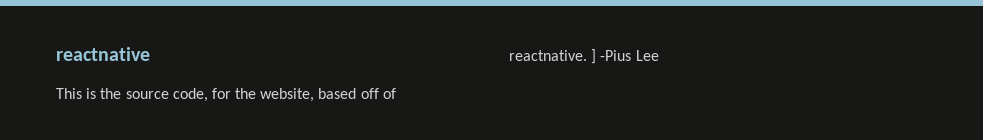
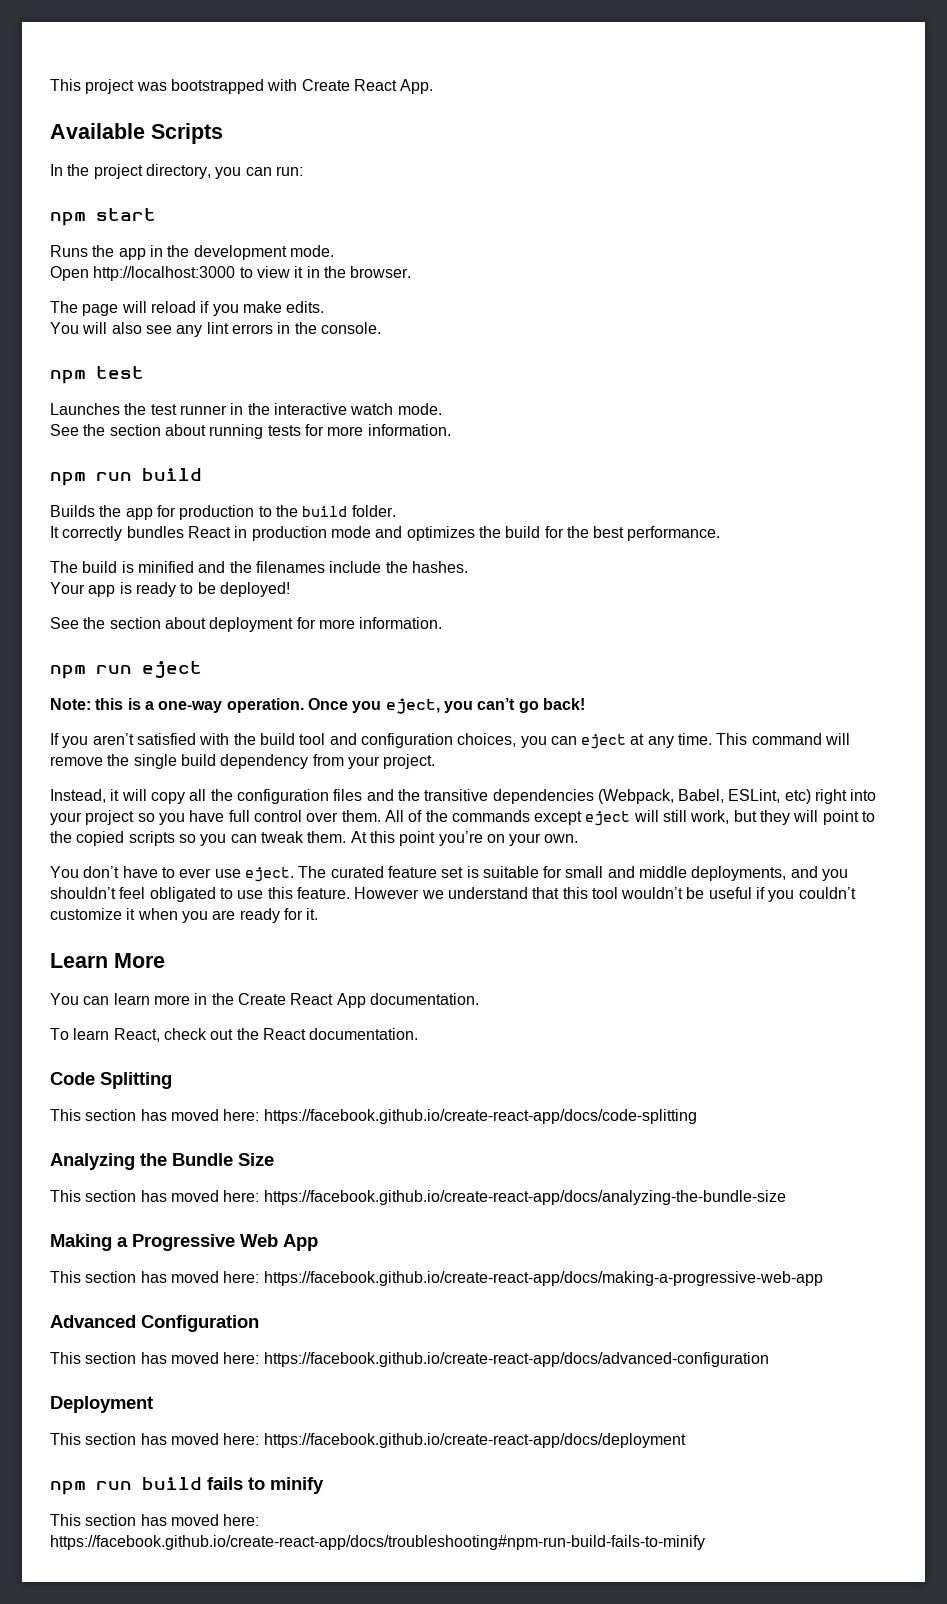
- reactnative
- This is the source code, for the website, based off of reactnative. ] -Pius Lee
+ This project was bootstrapped with Create React App.
+ Available Scripts
+ In the project directory, you can run:
+ npm start
+ Runs the app in the development mode.
+ Open http://localhost:3000 to view it in the browser.
+ The page will reload if you make edits.
+ You will also see any lint errors in the console.
+ npm test
+ Launches the test runner in the interactive watch mode.
+ See the section about running tests for more information.
+ npm run build
+ Builds the app for production to the build folder.
+ It correctly bundles React in production mode and optimizes the build for the best performance.
+ The build is minified and the filenames include the hashes.
+ Your app is ready to be deployed!
+ See the section about deployment for more information.
+ npm run eject
+ Note: this is a one-way operation. Once you eject, you can’t go back!
+ If you aren’t satisfied with the build tool and configuration choices, you can eject at any time. This command will remove the single build dependency from your project.
+ Instead, it will copy all the configuration files and the transitive dependencies (Webpack, Babel, ESLint, etc) right into your project so you have full control over them. All of the commands except eject will still work, but they will point to the copied scripts so you can tweak them. At this point you’re on your own.
+ You don’t have to ever use eject. The curated feature set is suitable for small and middle deployments, and you shouldn’t feel obligated to use this feature. However we understand that this tool wouldn’t be useful if you couldn’t customize it when you are ready for it.
+ Learn More
+ You can learn more in the Create React App documentation.
+ To learn React, check out the React documentation.
+ Code Splitting
+ This section has moved here: https://facebook.github.io/create-react-app/docs/code-splitting
+ Analyzing the Bundle Size
+ This section has moved here: https://facebook.github.io/create-react-app/docs/analyzing-the-bundle-size
+ Making a Progressive Web App
+ This section has moved here: https://facebook.github.io/create-react-app/docs/making-a-progressive-web-app
+ Advanced Configuration
+ This section has moved here: https://facebook.github.io/create-react-app/docs/advanced-configuration
+ Deployment
+ This section has moved here: https://facebook.github.io/create-react-app/docs/deployment
+ npm run build fails to minify
+ This section has moved here: https://facebook.github.io/create-react-app/docs/troubleshooting#npm-run-build-fails-to-minify

